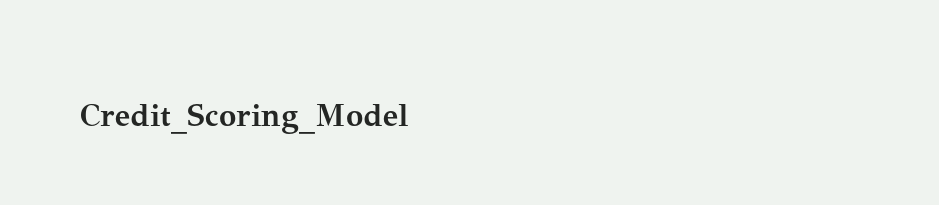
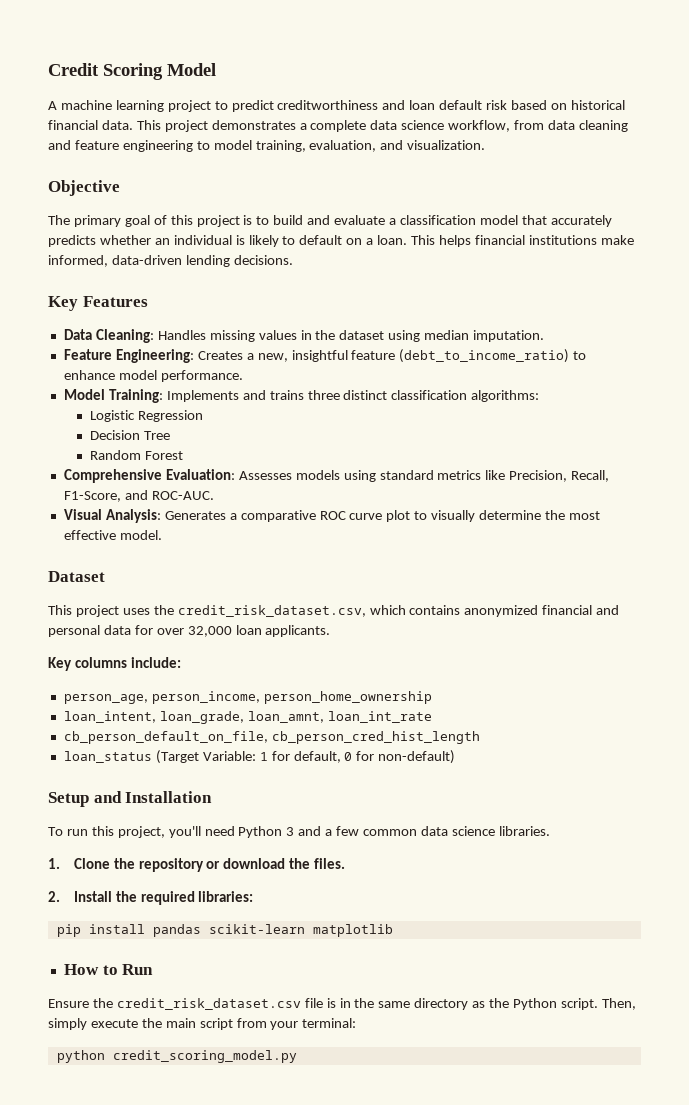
- Credit_Scoring_Model
+ Credit Scoring Model
+ A machine learning project to predict creditworthiness and loan default risk based on historical financial data. This project demonstrates a complete data science workflow, from data cleaning and feature engineering to model training, evaluation, and visualization.
+ Objective
+ The primary goal of this project is to build and evaluate a classification model that accurately predicts whether an individual is likely to default on a loan. This helps financial institutions make informed, data-driven lending decisions.
+ Key Features
+ Data Cleaning: Handles missing values in the dataset using median imputation.
+ Feature Engineering: Creates a new, insightful feature (debt_to_income_ratio) to enhance model performance.
+ Model Training: Implements and trains three distinct classification algorithms:
+ Logistic Regression
+ Decision Tree
+ Random Forest
+ Comprehensive Evaluation: Assesses models using standard metrics like Precision, Recall, F1-Score, and ROC-AUC.
+ Visual Analysis: Generates a comparative ROC curve plot to visually determine the most effective model.
+ Dataset
+ This project uses the credit_risk_dataset.csv, which contains anonymized financial and personal data for over 32,000 loan applicants.
+ Key columns include:
+ person_age, person_income, person_home_ownership
+ loan_intent, loan_grade, loan_amnt, loan_int_rate
+ cb_person_default_on_file, cb_person_cred_hist_length
+ loan_status (Target Variable: 1 for default, 0 for non-default)
+ Setup and Installation
+ To run this project, you'll need Python 3 and a few common data science libraries.
+ 1. Clone the repository or download the files.
+ 2. Install the required libraries:
+ pip install pandas scikit-learn matplotlib
+ How to Run
+ Ensure the credit_risk_dataset.csv file is in the same directory as the Python script. Then, simply execute the main script from your terminal:
+ python credit_scoring_model.py

